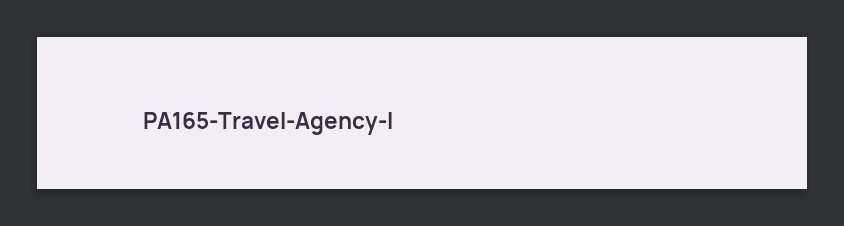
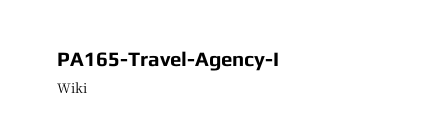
+ Wiki

